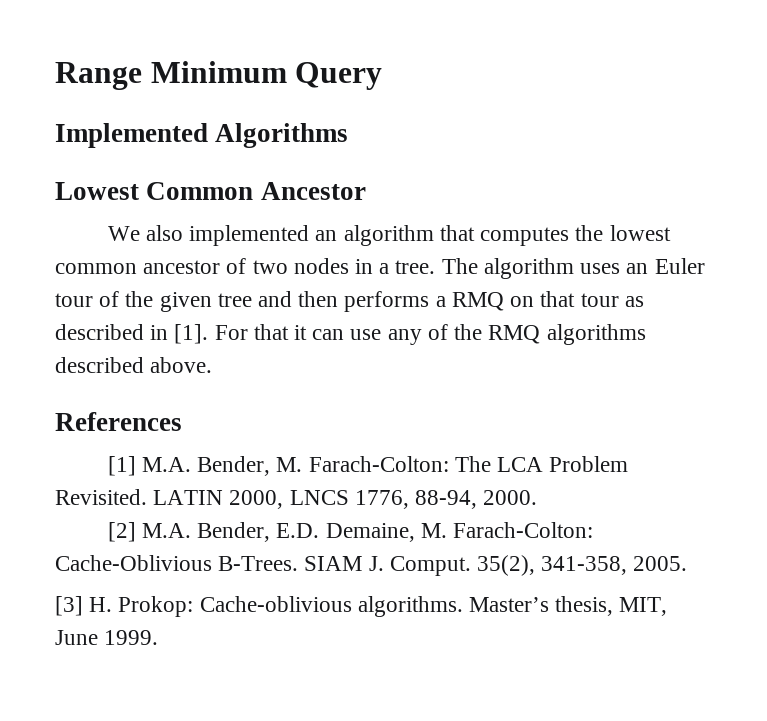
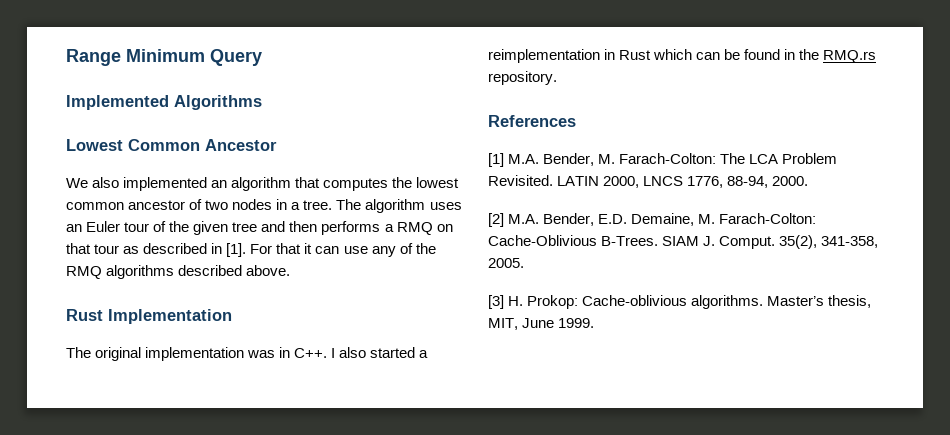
+ Rust Implementation
+ The original implementation was in C++. I also started a reimplementation in Rust which can be found in the RMQ.rs repository.

